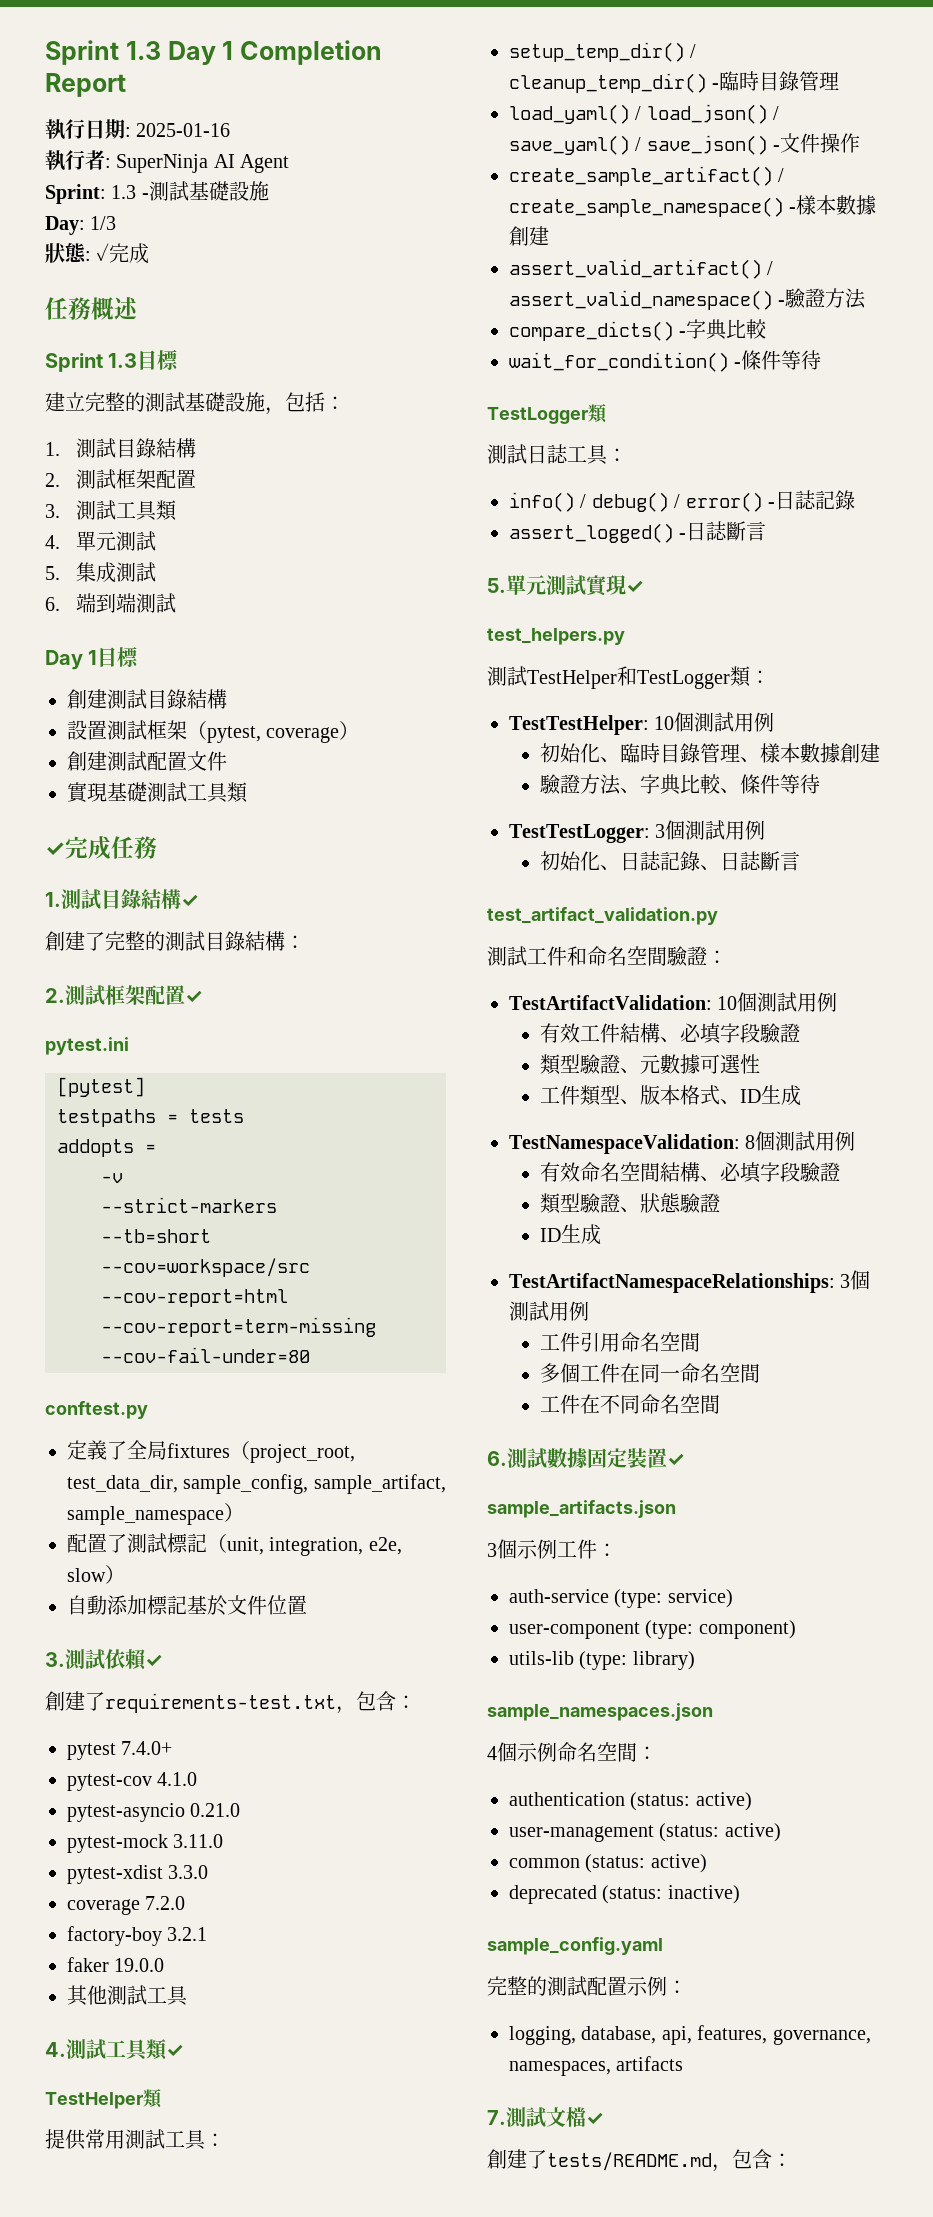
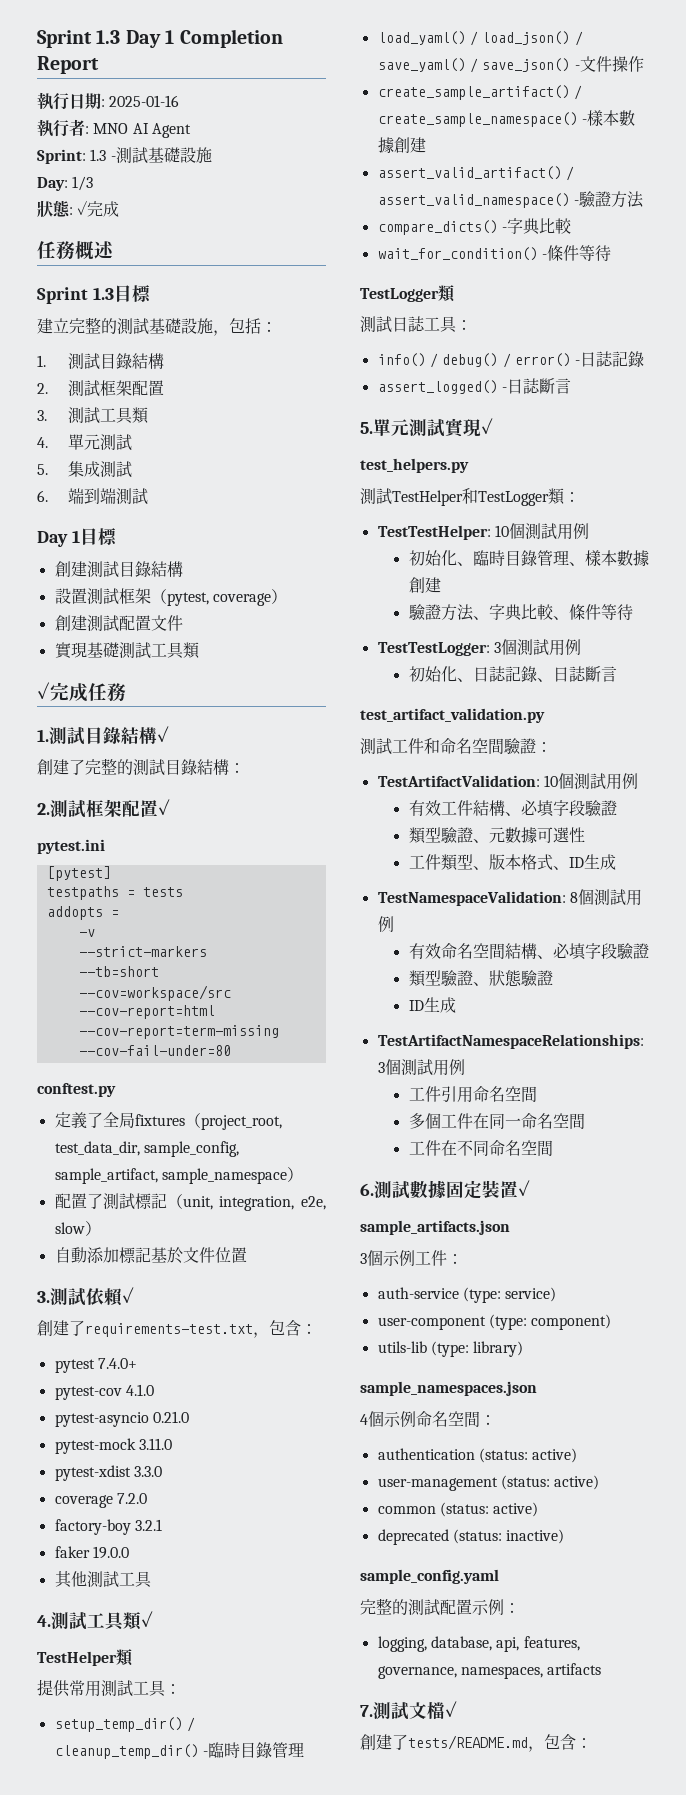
- 執行者: SuperNinja AI Agent
+ 執行者: MNO AI Agent

